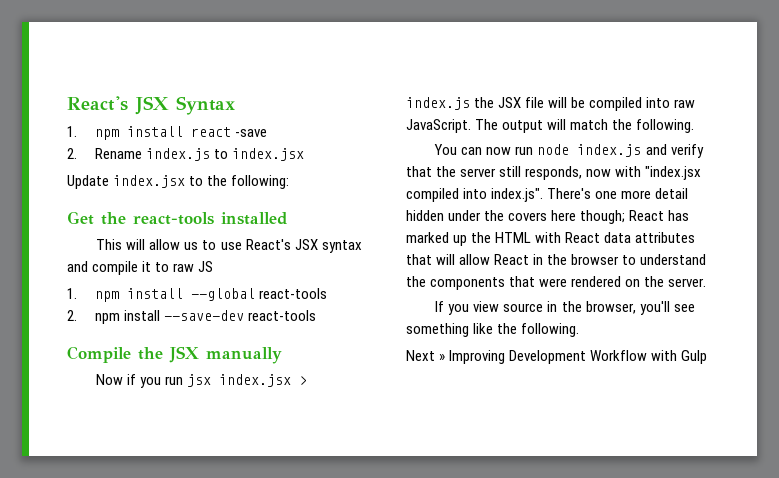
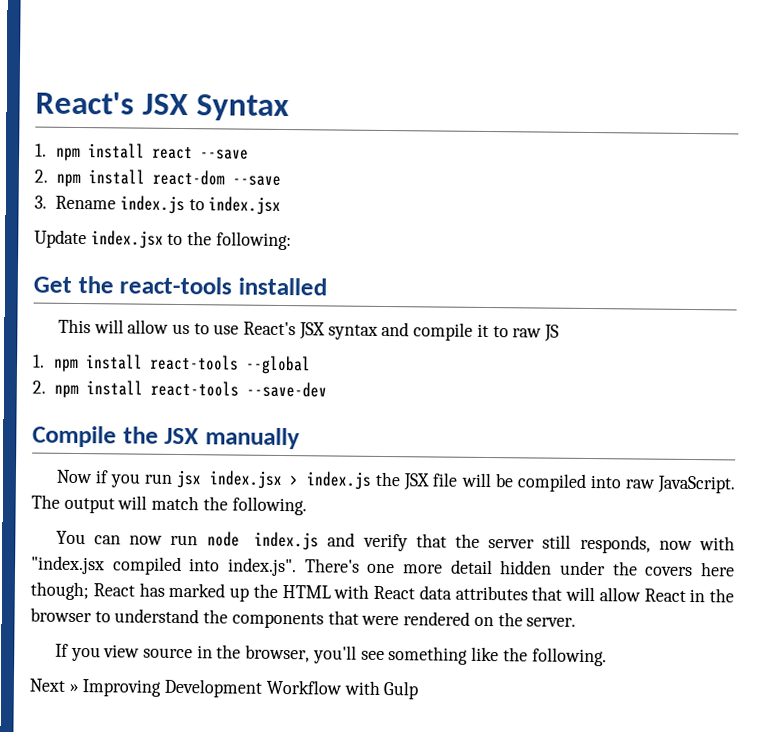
- 1. npm install react -save
- 2. Rename index.js to index.jsx
+ 1. npm install react --save
+ 2. npm install react-dom --save
+ 3. Rename index.js to index.jsx
- 1. npm install --global react-tools
- 2. npm install --save-dev react-tools
+ 1. npm install react-tools --global
+ 2. npm install react-tools --save-dev

